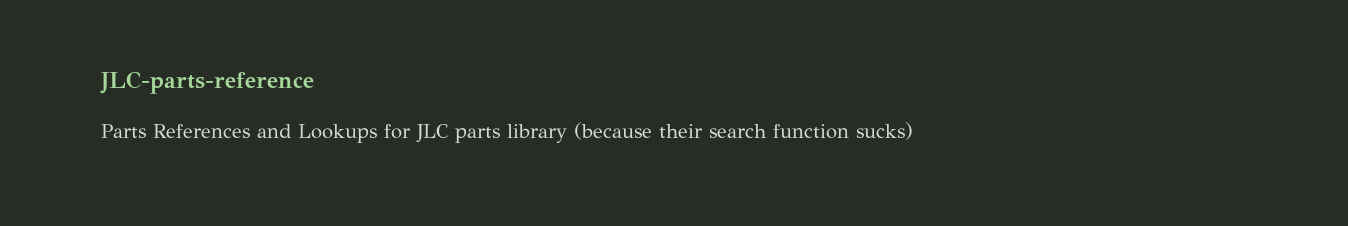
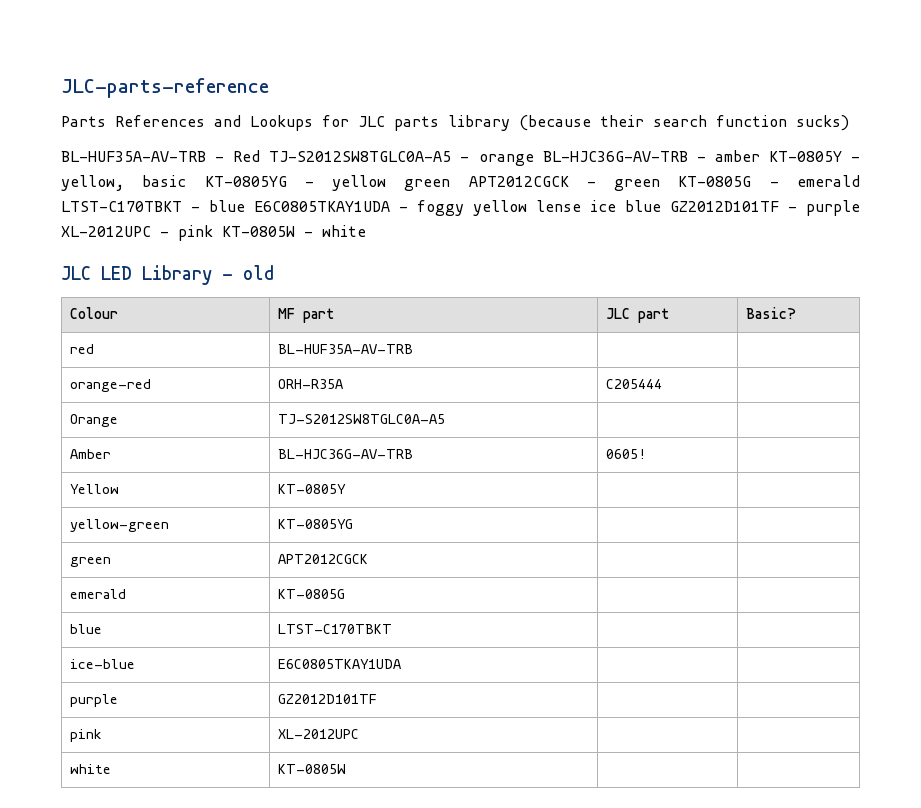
+ BL-HUF35A-AV-TRB - Red TJ-S2012SW8TGLC0A-A5 - orange BL-HJC36G-AV-TRB - amber KT-0805Y - yellow, basic KT-0805YG - yellow green APT2012CGCK - green KT-0805G - emerald LTST-C170TBKT - blue E6C0805TKAY1UDA - foggy yellow lense ice blue GZ2012D101TF - purple XL-2012UPC - pink KT-0805W - white
+ JLC LED Library - old
+ Colour | MF part | JLC part | Basic?
+ red | BL-HUF35A-AV-TRB | |
+ orange-red | ORH-R35A | C205444 |
+ Orange | TJ-S2012SW8TGLC0A-A5 | |
+ Amber | BL-HJC36G-AV-TRB | 0605! |
+ Yellow | KT-0805Y | |
+ yellow-green | KT-0805YG | |
+ green | APT2012CGCK | |
+ emerald | KT-0805G | |
+ blue | LTST-C170TBKT | |
+ ice-blue | E6C0805TKAY1UDA | |
+ purple | GZ2012D101TF | |
+ pink | XL-2012UPC | |
+ white | KT-0805W | |

